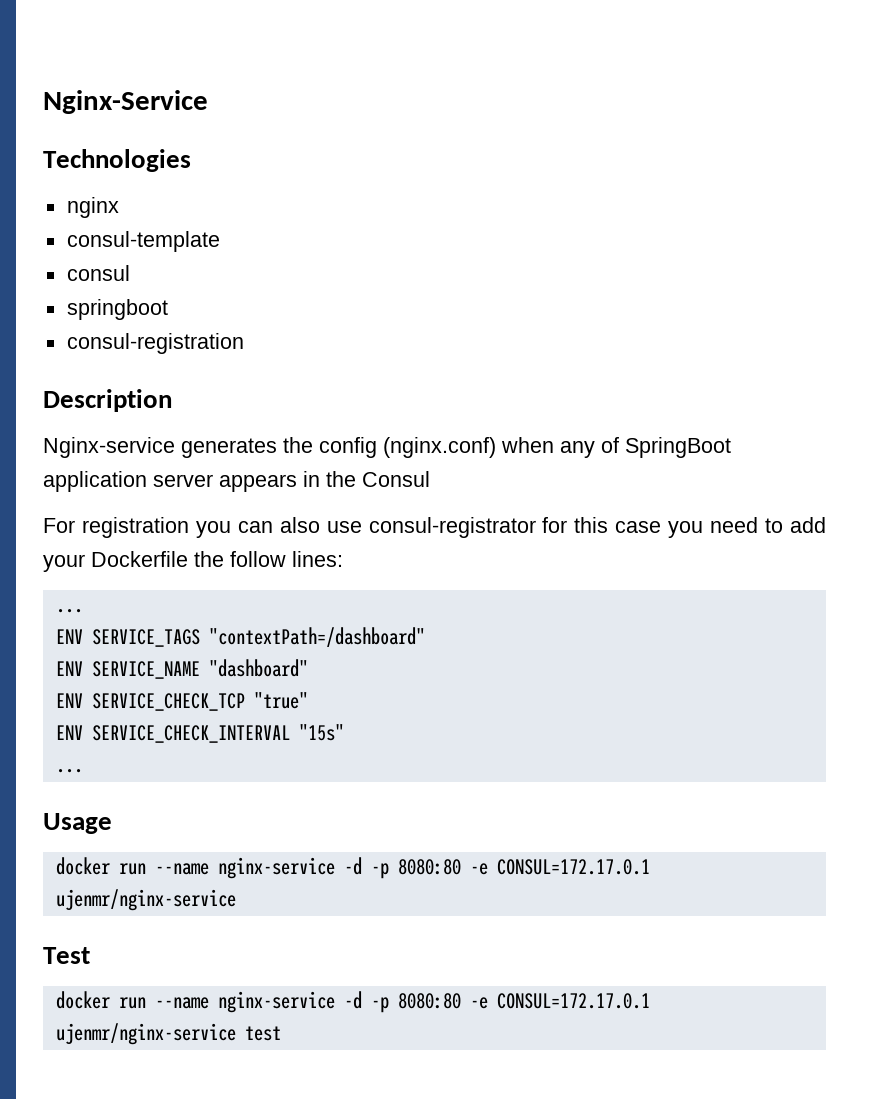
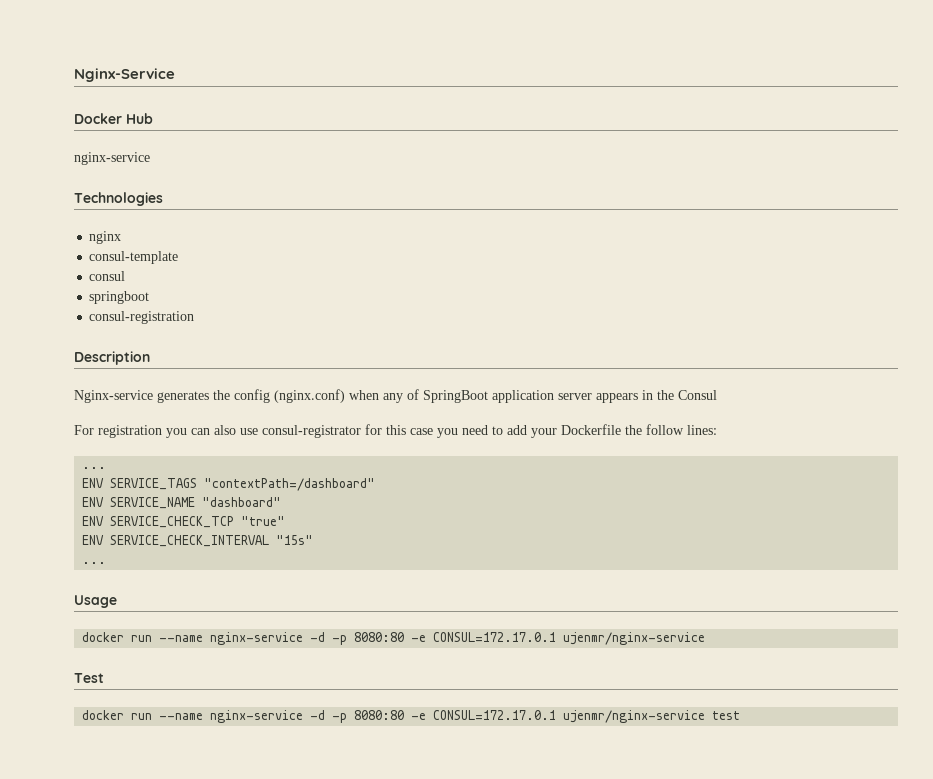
+ Docker Hub
+ nginx-service

